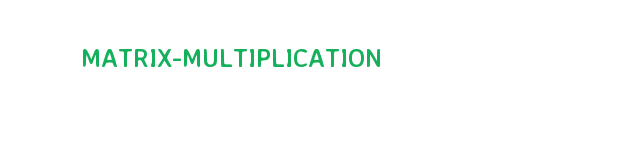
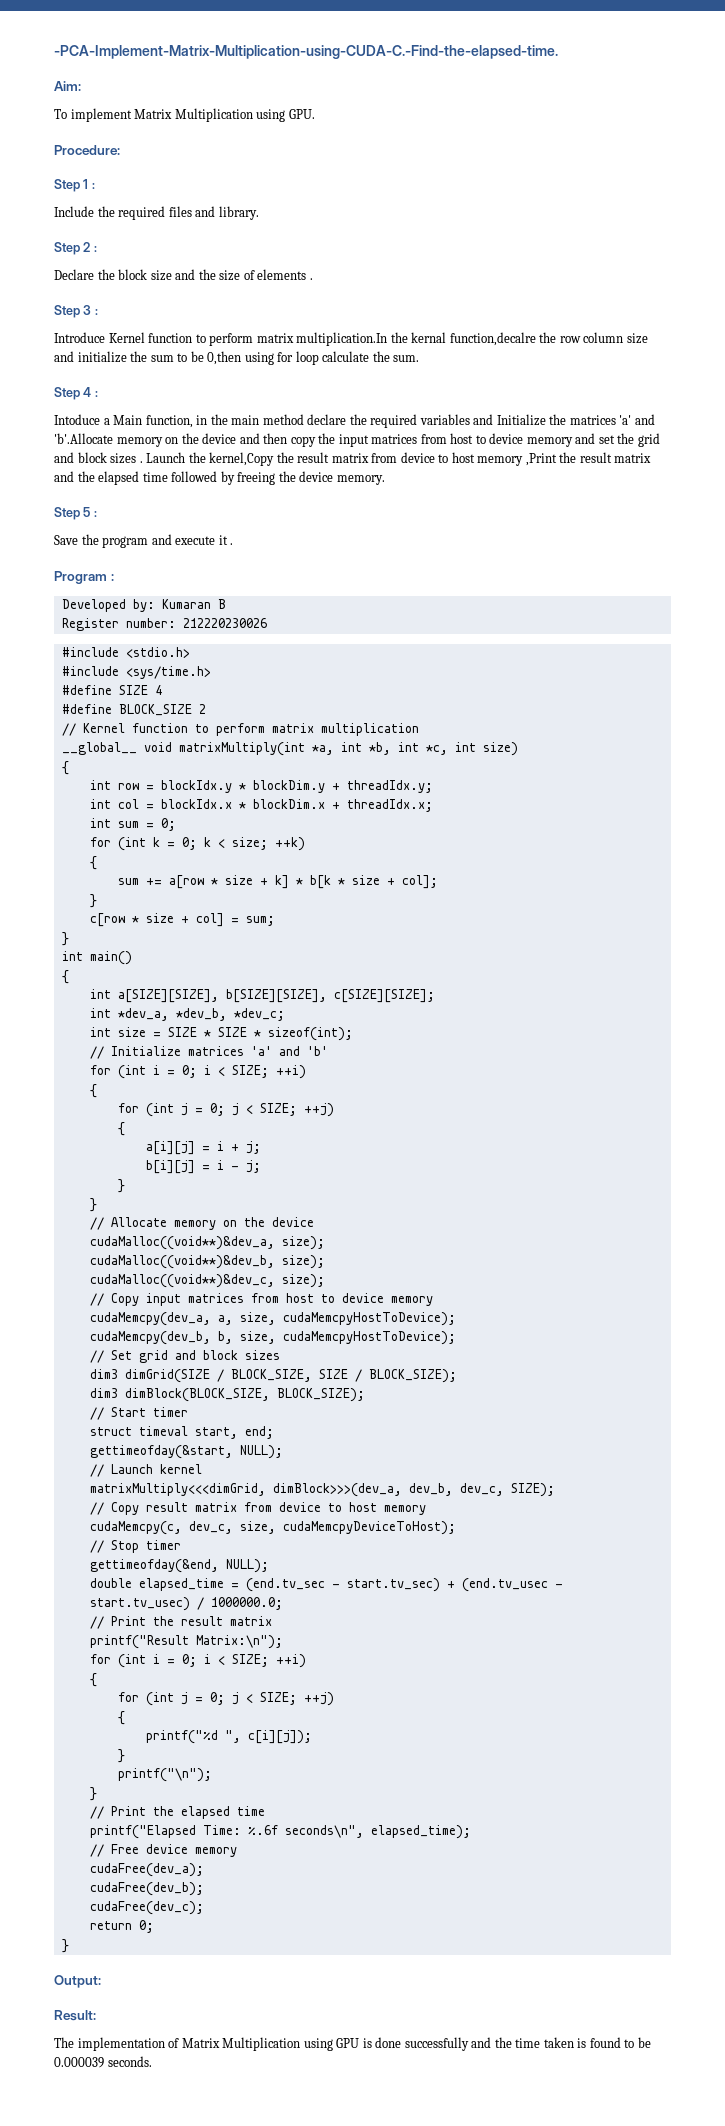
- MATRIX-MULTIPLICATION
+ -PCA-Implement-Matrix-Multiplication-using-CUDA-C.-Find-the-elapsed-time.
+ Aim:
+ To implement Matrix Multiplication using GPU.
+ Procedure:
+ Step 1 :
+ Include the required files and library.
+ Step 2 :
+ Declare the block size and the size of elements .
+ Step 3 :
+ Introduce Kernel function to perform matrix multiplication.In the kernal function,decalre the row column size and initialize the sum to be 0,then using for loop calculate the sum.
+ Step 4 :
+ Intoduce a Main function, in the main method declare the required variables and Initialize the matrices 'a' and 'b'.Allocate memory on the device and then copy the input matrices from host to device memory and set the grid and block sizes . Launch the kernel,Copy the result matrix from device to host memory ,Print the result matrix and the elapsed time followed by freeing the device memory.
+ Step 5 :
+ Save the program and execute it .
+ Program :
+ Developed by: Kumaran B
+ Register number: 212220230026
+ #include <stdio.h>
+ #include <sys/time.h>
+ #define SIZE 4
+ #define BLOCK_SIZE 2
+ // Kernel function to perform matrix multiplication
+ __global__ void matrixMultiply(int *a, int *b, int *c, int size)
+ {
+ int row = blockIdx.y * blockDim.y + threadIdx.y;
+ int col = blockIdx.x * blockDim.x + threadIdx.x;
+ int sum = 0;
+ for (int k = 0; k < size; ++k)
+ {
+ sum += a[row * size + k] * b[k * size + col];
+ }
+ c[row * size + col] = sum;
+ }
+ int main()
+ {
+ int a[SIZE][SIZE], b[SIZE][SIZE], c[SIZE][SIZE];
+ int *dev_a, *dev_b, *dev_c;
+ int size = SIZE * SIZE * sizeof(int);
+ // Initialize matrices 'a' and 'b'
+ for (int i = 0; i < SIZE; ++i)
+ {
+ for (int j = 0; j < SIZE; ++j)
+ {
+ a[i][j] = i + j;
+ b[i][j] = i - j;
+ }
+ }
+ // Allocate memory on the device
+ cudaMalloc((void**)&dev_a, size);
+ cudaMalloc((void**)&dev_b, size);
+ cudaMalloc((void**)&dev_c, size);
+ // Copy input matrices from host to device memory
+ cudaMemcpy(dev_a, a, size, cudaMemcpyHostToDevice);
+ cudaMemcpy(dev_b, b, size, cudaMemcpyHostToDevice);
+ // Set grid and block sizes
+ dim3 dimGrid(SIZE / BLOCK_SIZE, SIZE / BLOCK_SIZE);
+ dim3 dimBlock(BLOCK_SIZE, BLOCK_SIZE);
+ // Start timer
+ struct timeval start, end;
+ gettimeofday(&start, NULL);
+ // Launch kernel
+ matrixMultiply<<<dimGrid, dimBlock>>>(dev_a, dev_b, dev_c, SIZE);
+ // Copy result matrix from device to host memory
+ cudaMemcpy(c, dev_c, size, cudaMemcpyDeviceToHost);
+ // Stop timer
+ gettimeofday(&end, NULL);
+ double elapsed_time = (end.tv_sec - start.tv_sec) + (end.tv_usec - start.tv_usec) / 1000000.0;
+ // Print the result matrix
+ printf("Result Matrix:\n");
+ for (int i = 0; i < SIZE; ++i)
+ {
+ for (int j = 0; j < SIZE; ++j)
+ {
+ printf("%d ", c[i][j]);
+ }
+ printf("\n");
+ }
+ // Print the elapsed time
+ printf("Elapsed Time: %.6f seconds\n", elapsed_time);
+ // Free device memory
+ cudaFree(dev_a);
+ cudaFree(dev_b);
+ cudaFree(dev_c);
+ return 0;
+ }
+ Output:
+ Result:
+ The implementation of Matrix Multiplication using GPU is done successfully and the time taken is found to be 0.000039 seconds.

